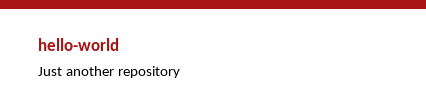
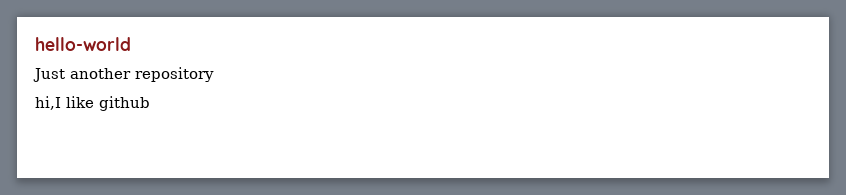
+ hi,I like github

